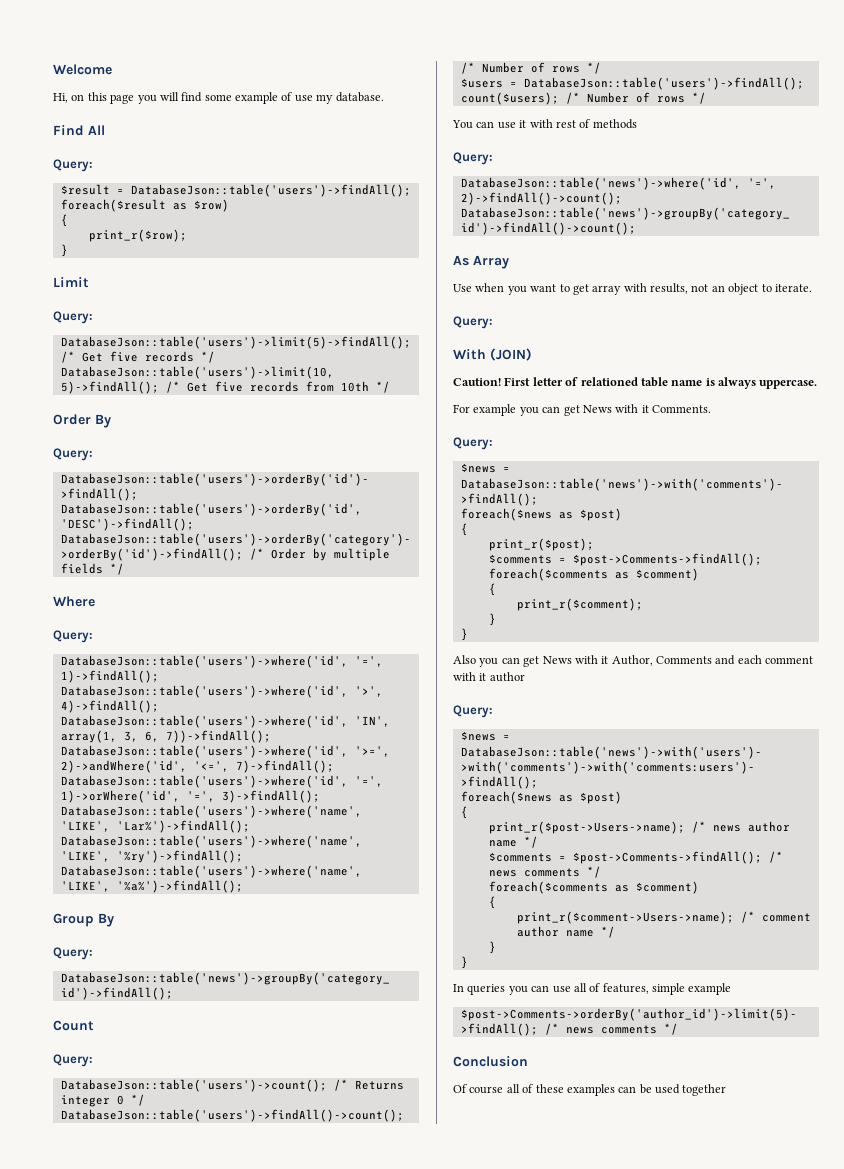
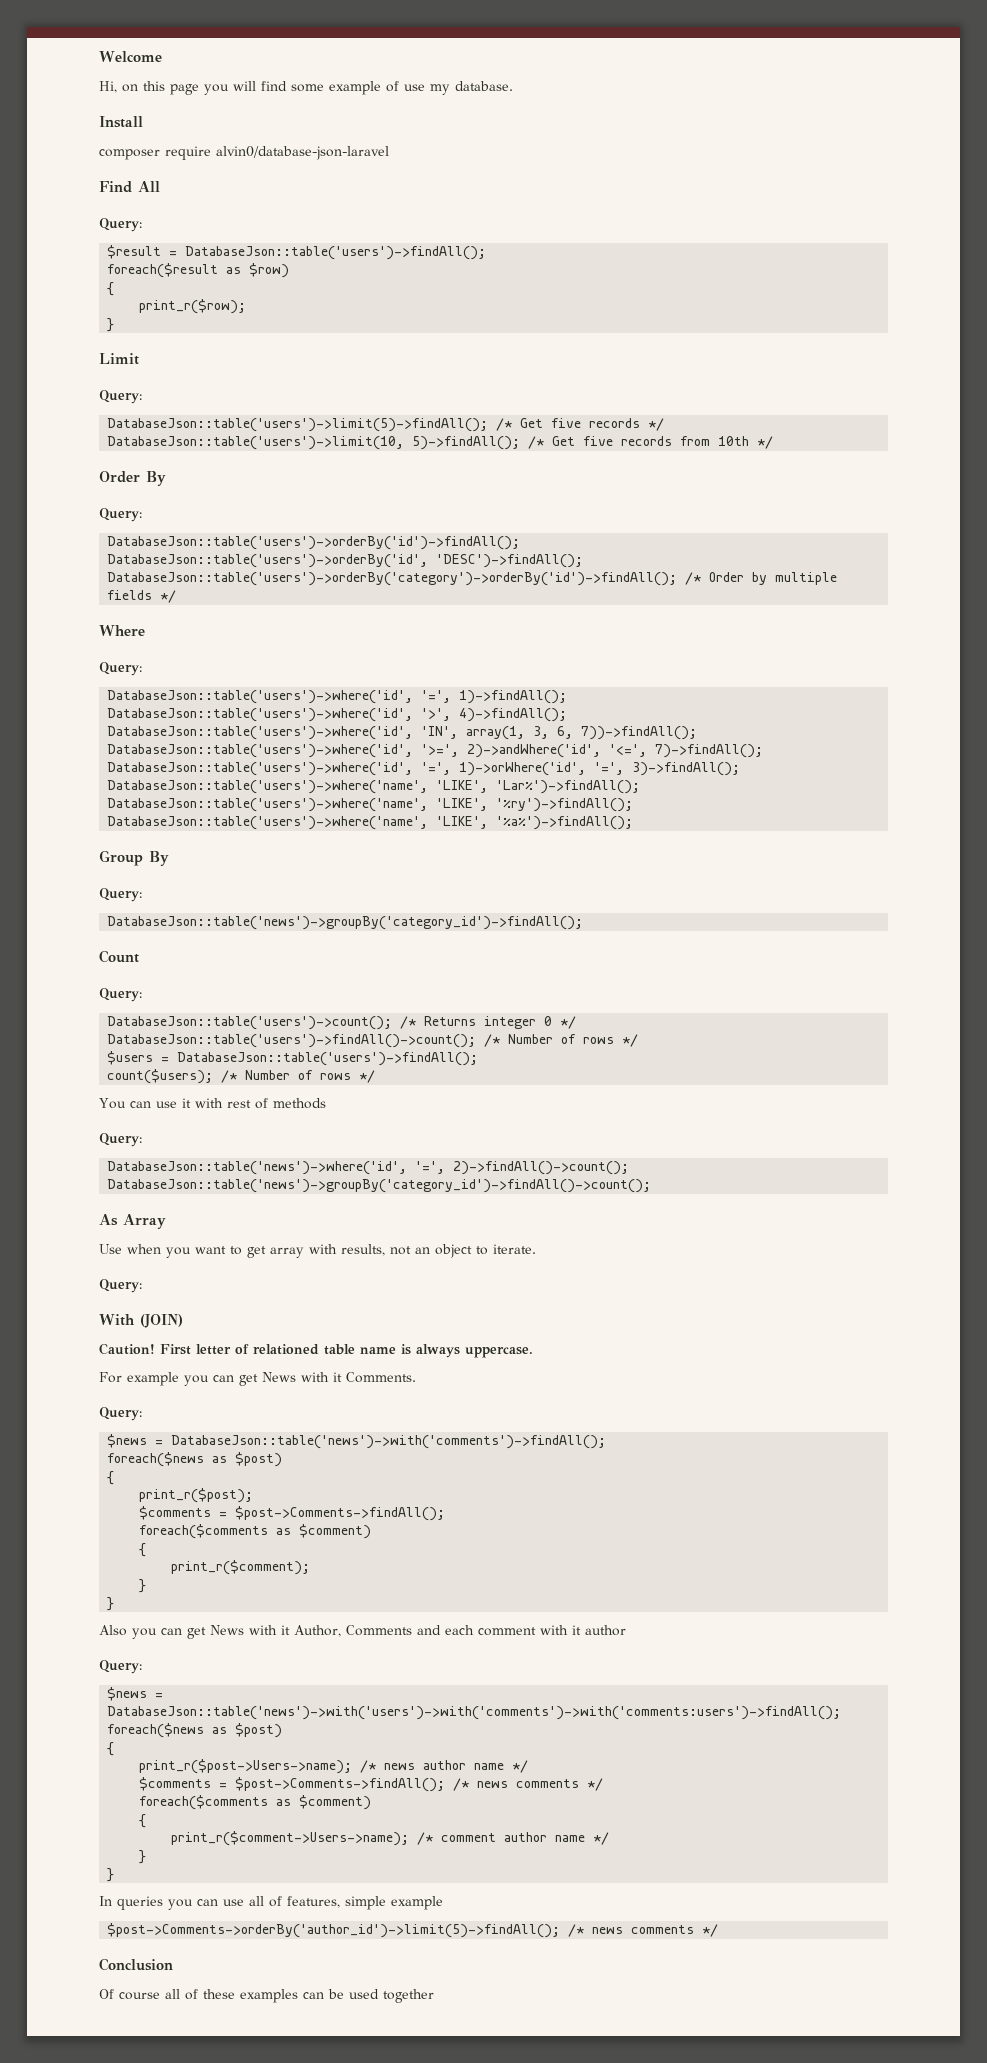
+ Install
+ composer require alvin0/database-json-laravel

